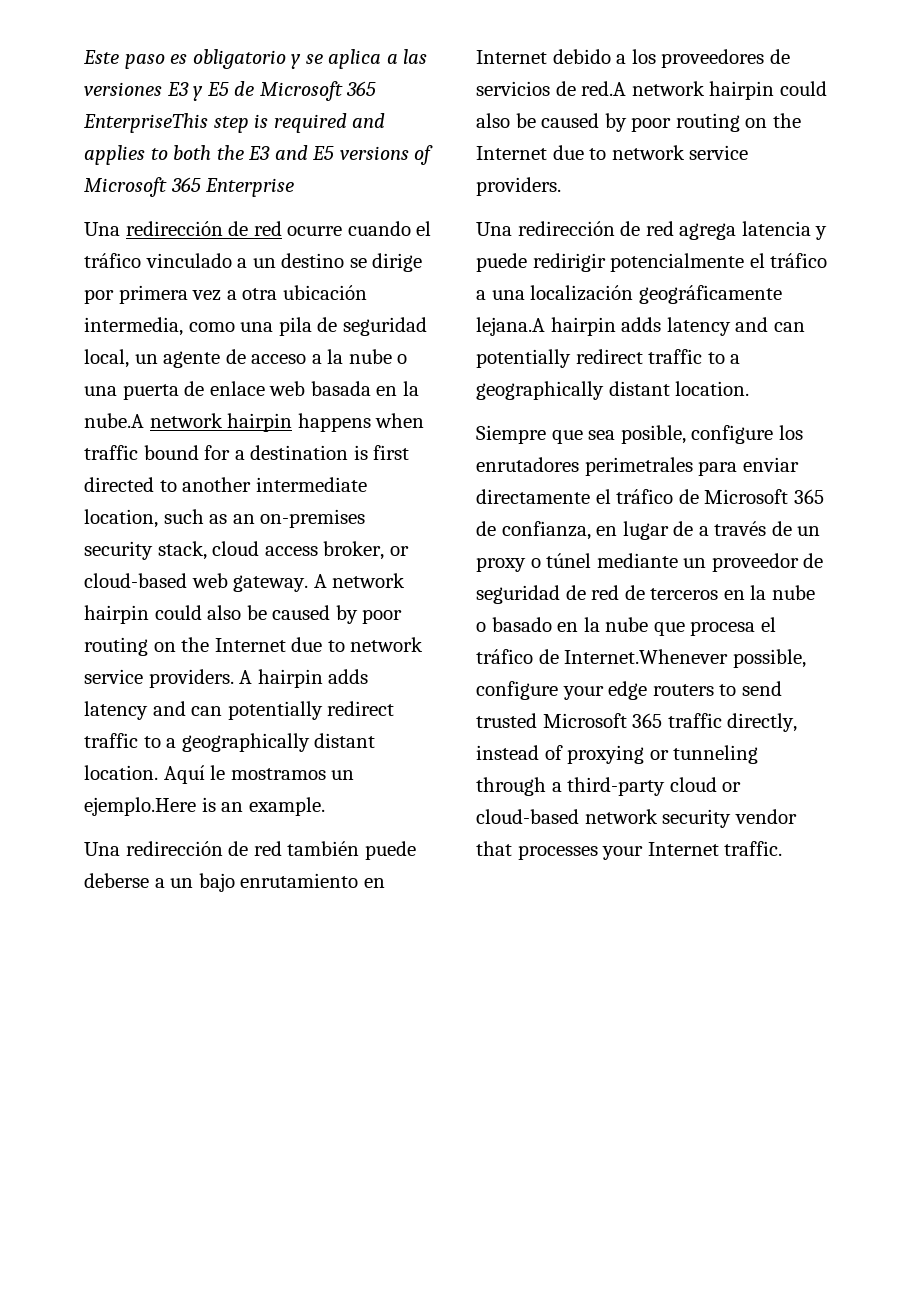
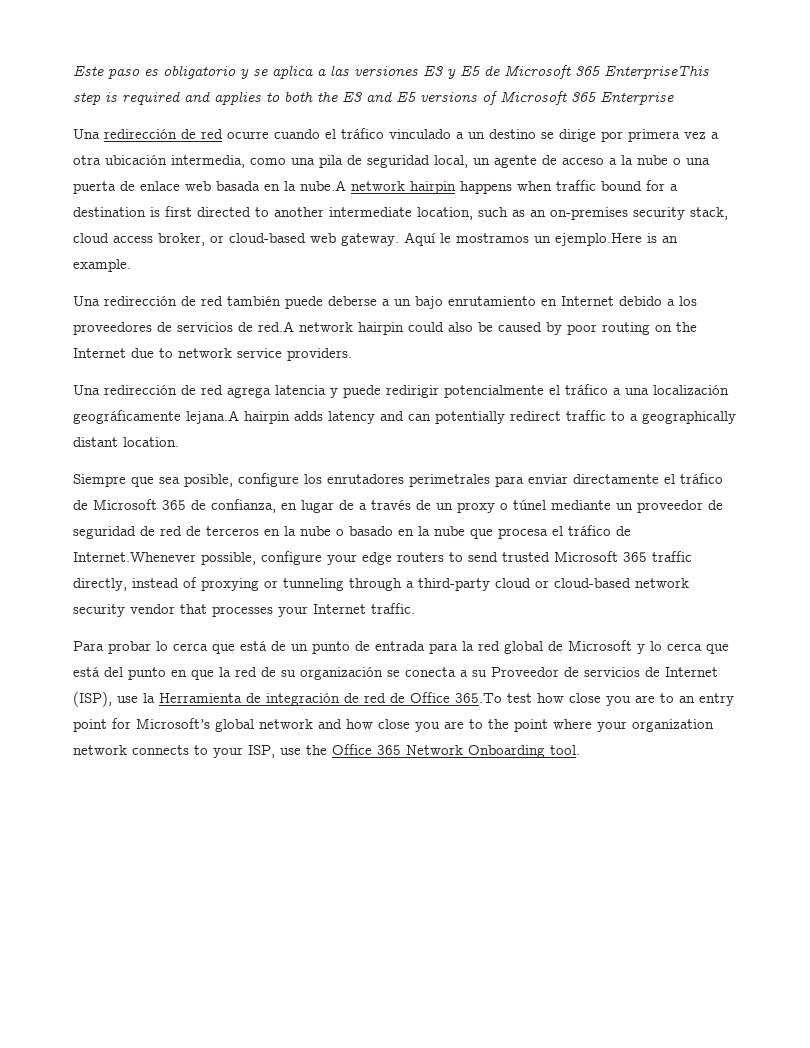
- A network hairpin could also be caused by poor routing on the Internet due to network service providers. A hairpin adds latency and can potentially redirect traffic to a geographically distant location.
+ Para probar lo cerca que está de un punto de entrada para la red global de Microsoft y lo cerca que está del punto en que la red de su organización se conecta a su Proveedor de servicios de Internet (ISP), use la Herramienta de integración de red de Office 365.To test how close you are to an entry point for Microsoft’s global network and how close you are to the point where your organization network connects to your ISP, use the Office 365 Network Onboarding tool.

